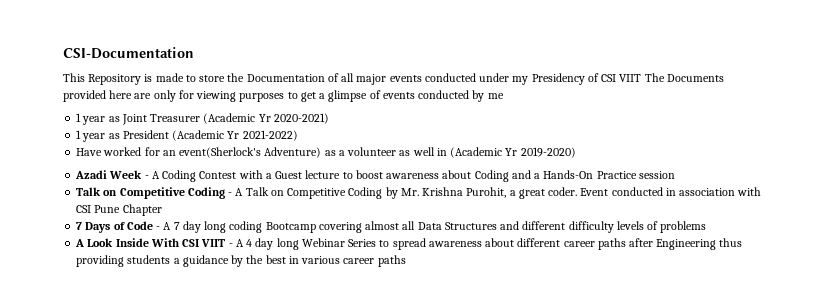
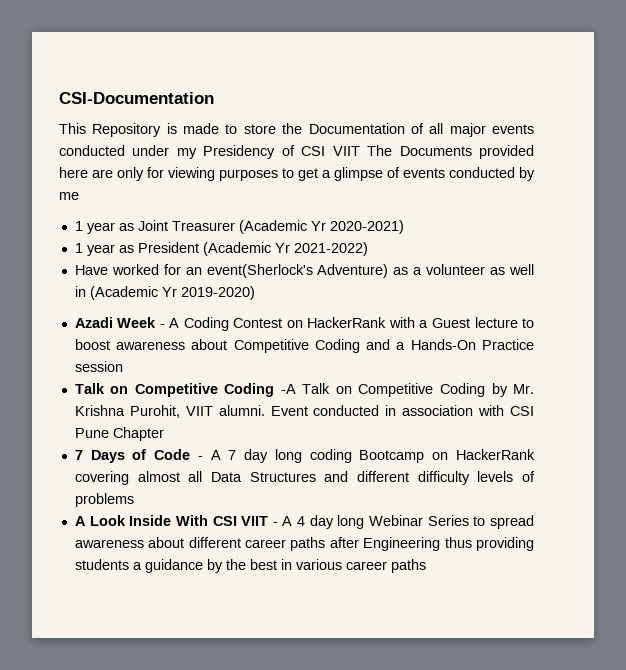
- Azadi Week - A Coding Contest with a Guest lecture to boost awareness about Coding and a Hands-On Practice session
+ Azadi Week - A Coding Contest on HackerRank with a Guest lecture to boost awareness about Competitive Coding and a Hands-On Practice session
- Talk on Competitive Coding - A Talk on Competitive Coding by Mr. Krishna Purohit, a great coder.
+ Talk on Competitive Coding -A Talk on Competitive Coding by Mr. Krishna Purohit, VIIT alumni.
- 7 Days of Code - A 7 day long coding Bootcamp covering almost all Data Structures and different difficulty levels of problems
+ 7 Days of Code - A 7 day long coding Bootcamp on HackerRank covering almost all Data Structures and different difficulty levels of problems

